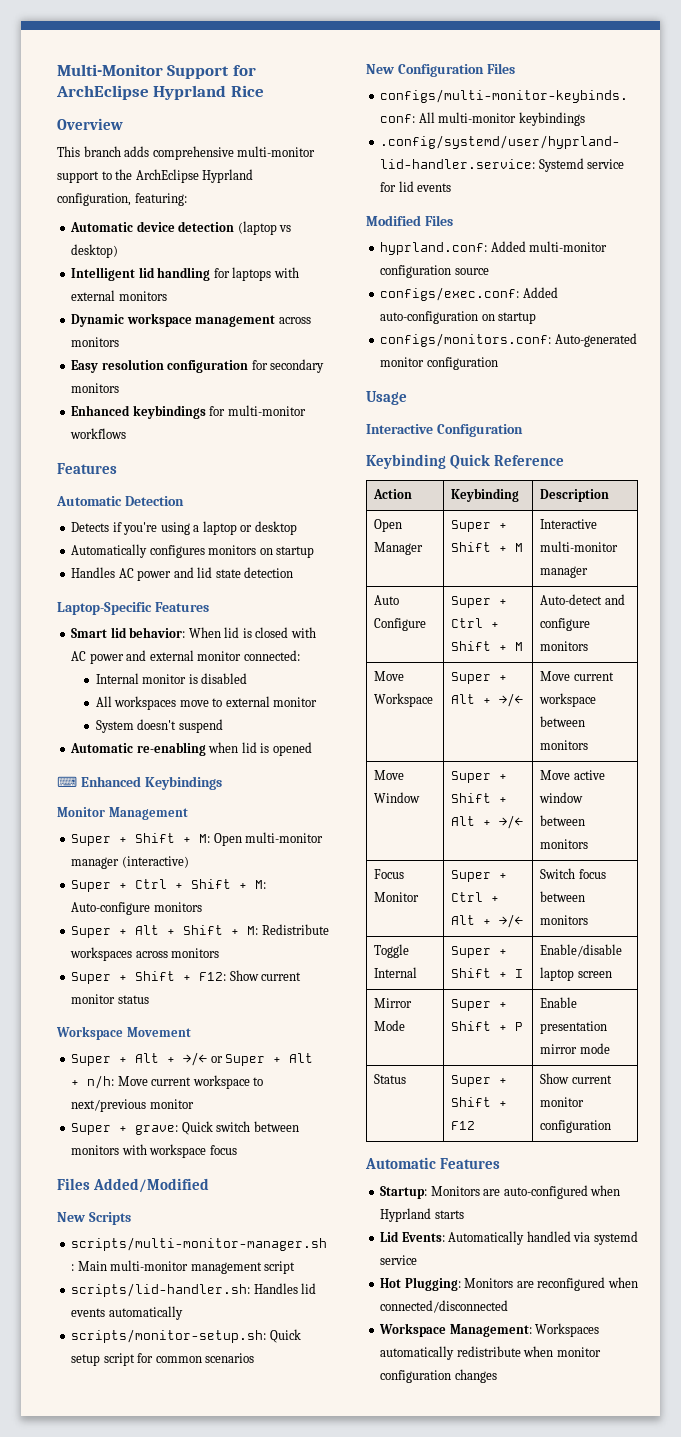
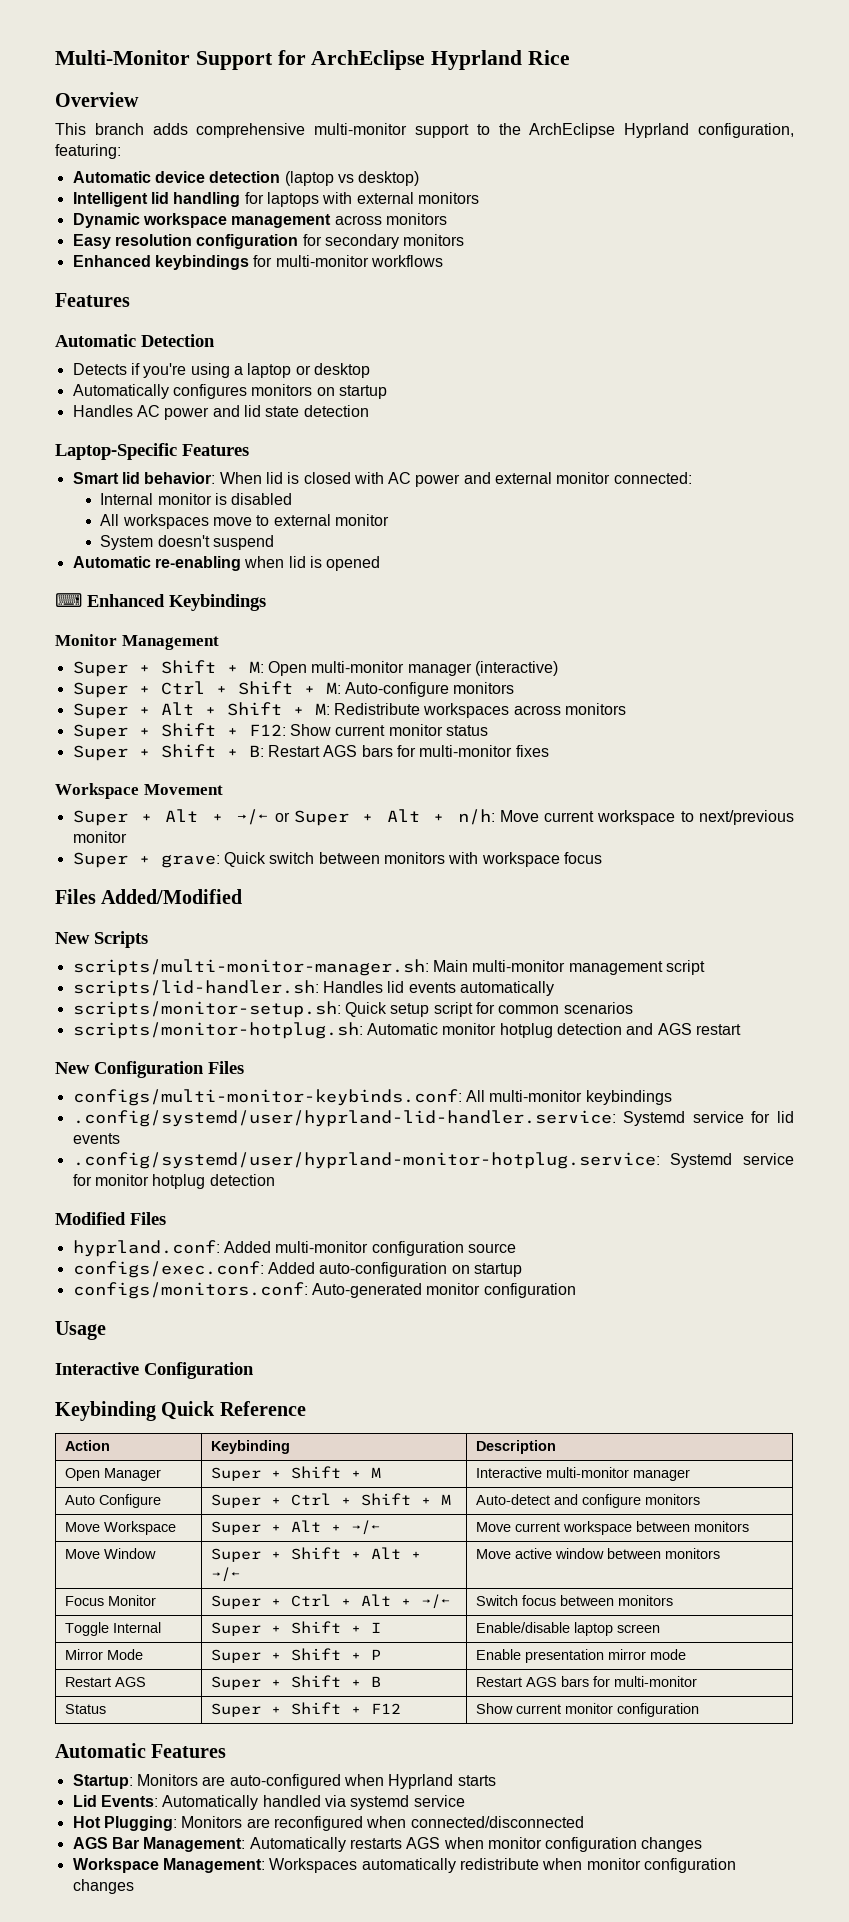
+ Super + Shift + B: Restart AGS bars for multi-monitor fixes
+ scripts/monitor-hotplug.sh: Automatic monitor hotplug detection and AGS restart
+ .config/systemd/user/hyprland-monitor-hotplug.service: Systemd service for monitor hotplug detection
+ Restart AGS | Super + Shift + B | Restart AGS bars for multi-monitor
+ AGS Bar Management: Automatically restarts AGS when monitor configuration changes

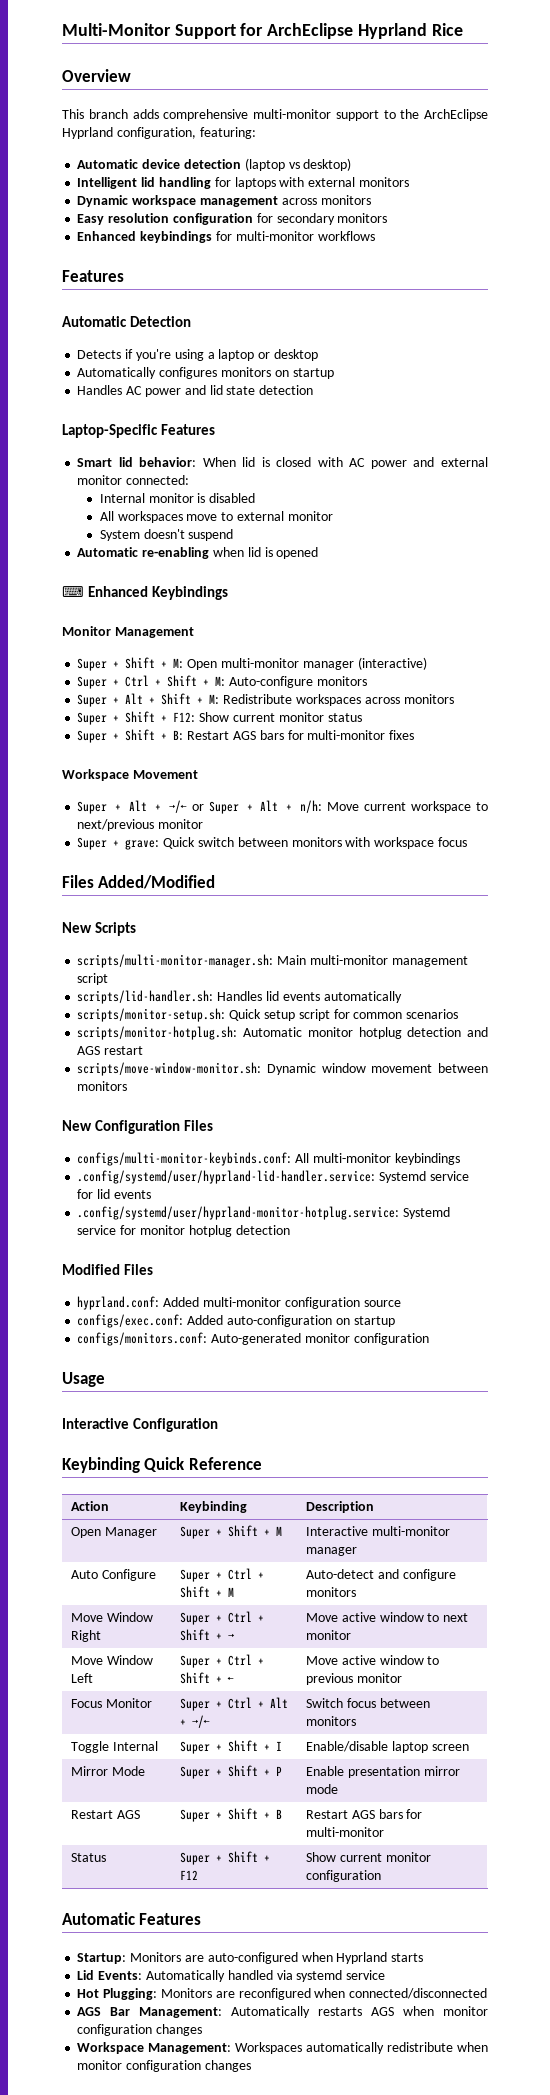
+ scripts/move-window-monitor.sh: Dynamic window movement between monitors
- Move Workspace | Super + Alt + →/← | Move current workspace between monitors
- Move Window | Super + Shift + Alt + →/← | Move active window between monitors
+ Move Window Right | Super + Ctrl + Shift + → | Move active window to next monitor
+ Move Window Left | Super + Ctrl + Shift + ← | Move active window to previous monitor

